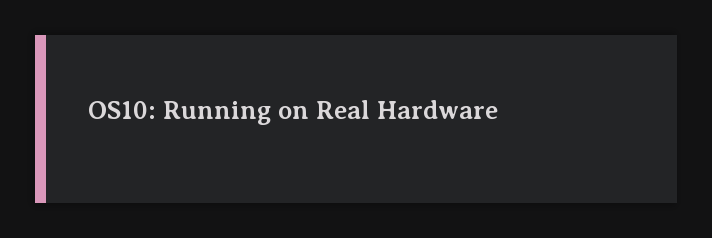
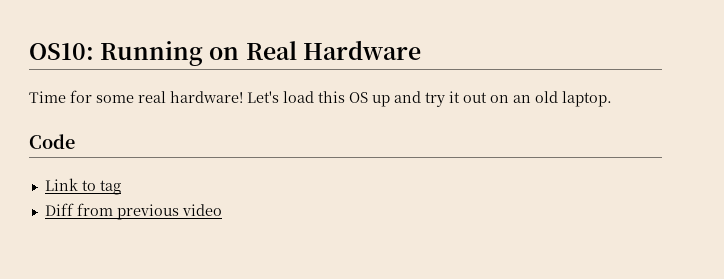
+ Time for some real hardware! Let's load this OS up and try it out on an old laptop.
+ Code
+ Link to tag
+ Diff from previous video

